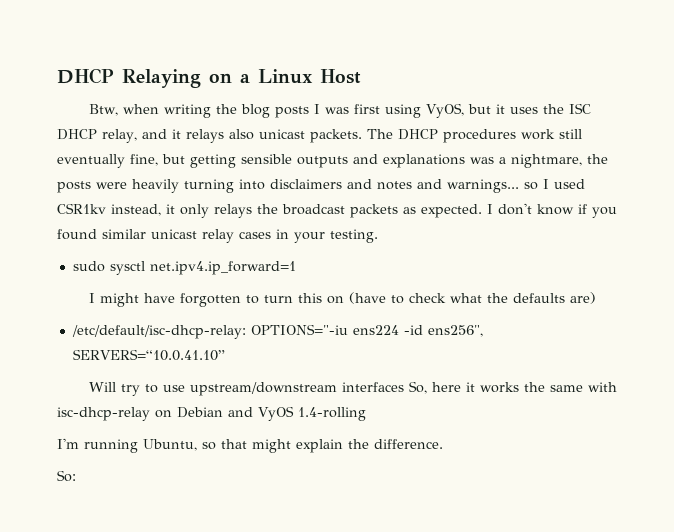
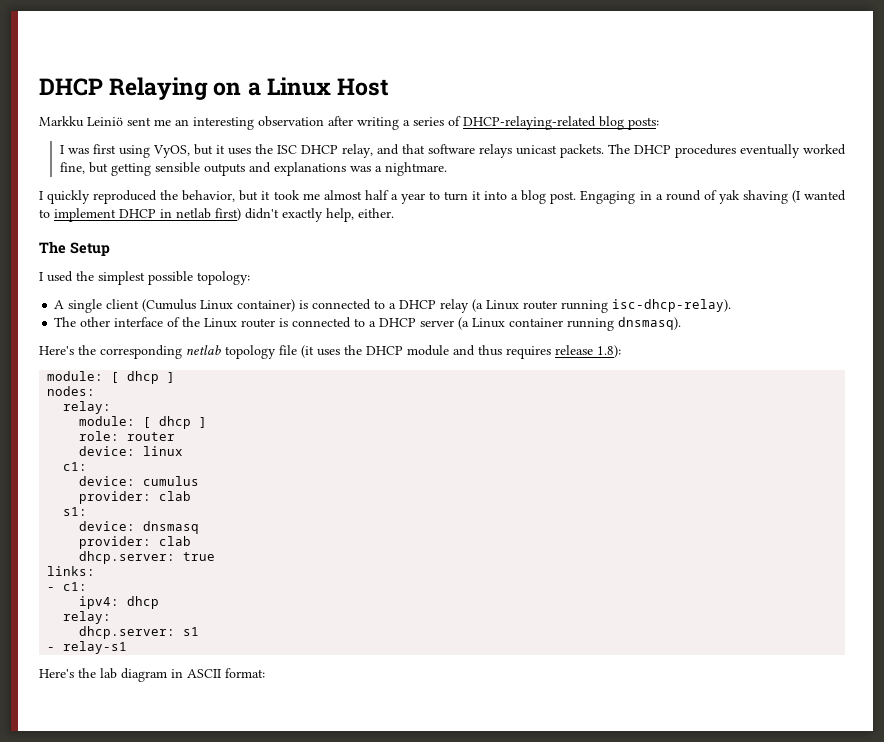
- Btw, when writing the blog posts I was first using VyOS, but it uses the ISC DHCP relay, and it relays also unicast packets.
+ Markku Leiniö sent me an interesting observation after writing a series of DHCP-relaying-related blog posts:
+ I was first using VyOS, but it uses the ISC DHCP relay, and that software relays unicast packets.
- The DHCP procedures work still eventually fine, but getting sensible outputs and explanations was a nightmare, the posts were heavily turning into disclaimers and notes and warnings... so I used CSR1kv instead, it only relays the broadcast packets as expected. I don't know if you found similar unicast relay cases in your testing.
- sudo sysctl net.ipv4.ip_forward=1
- I might have forgotten to turn this on (have to check what the defaults are)
- /etc/default/isc-dhcp-relay: OPTIONS="-iu ens224 -id ens256", SERVERS=“10.0.41.10”
- Will try to use upstream/downstream interfaces So, here it works the same with isc-dhcp-relay on Debian and VyOS 1.4-rolling
- I'm running Ubuntu, so that might explain the difference.
- So:
+ The DHCP procedures eventually worked fine, but getting sensible outputs and explanations was a nightmare.
+ I quickly reproduced the behavior, but it took me almost half a year to turn it into a blog post. Engaging in a round of yak shaving (I wanted to implement DHCP in netlab first) didn't exactly help, either.
+ The Setup
+ I used the simplest possible topology:
+ A single client (Cumulus Linux container) is connected to a DHCP relay (a Linux router running isc-dhcp-relay).
+ The other interface of the Linux router is connected to a DHCP server (a Linux container running dnsmasq).
+ Here's the corresponding netlab topology file (it uses the DHCP module and thus requires release 1.8):
+ module: [ dhcp ]
+ nodes:
+ relay:
+ module: [ dhcp ]
+ role: router
+ device: linux
+ c1:
+ device: cumulus
+ provider: clab
+ s1:
+ device: dnsmasq
+ provider: clab
+ dhcp.server: true
+ links:
+ - c1:
+ ipv4: dhcp
+ relay:
+ dhcp.server: s1
+ - relay-s1
+ Here's the lab diagram in ASCII format:

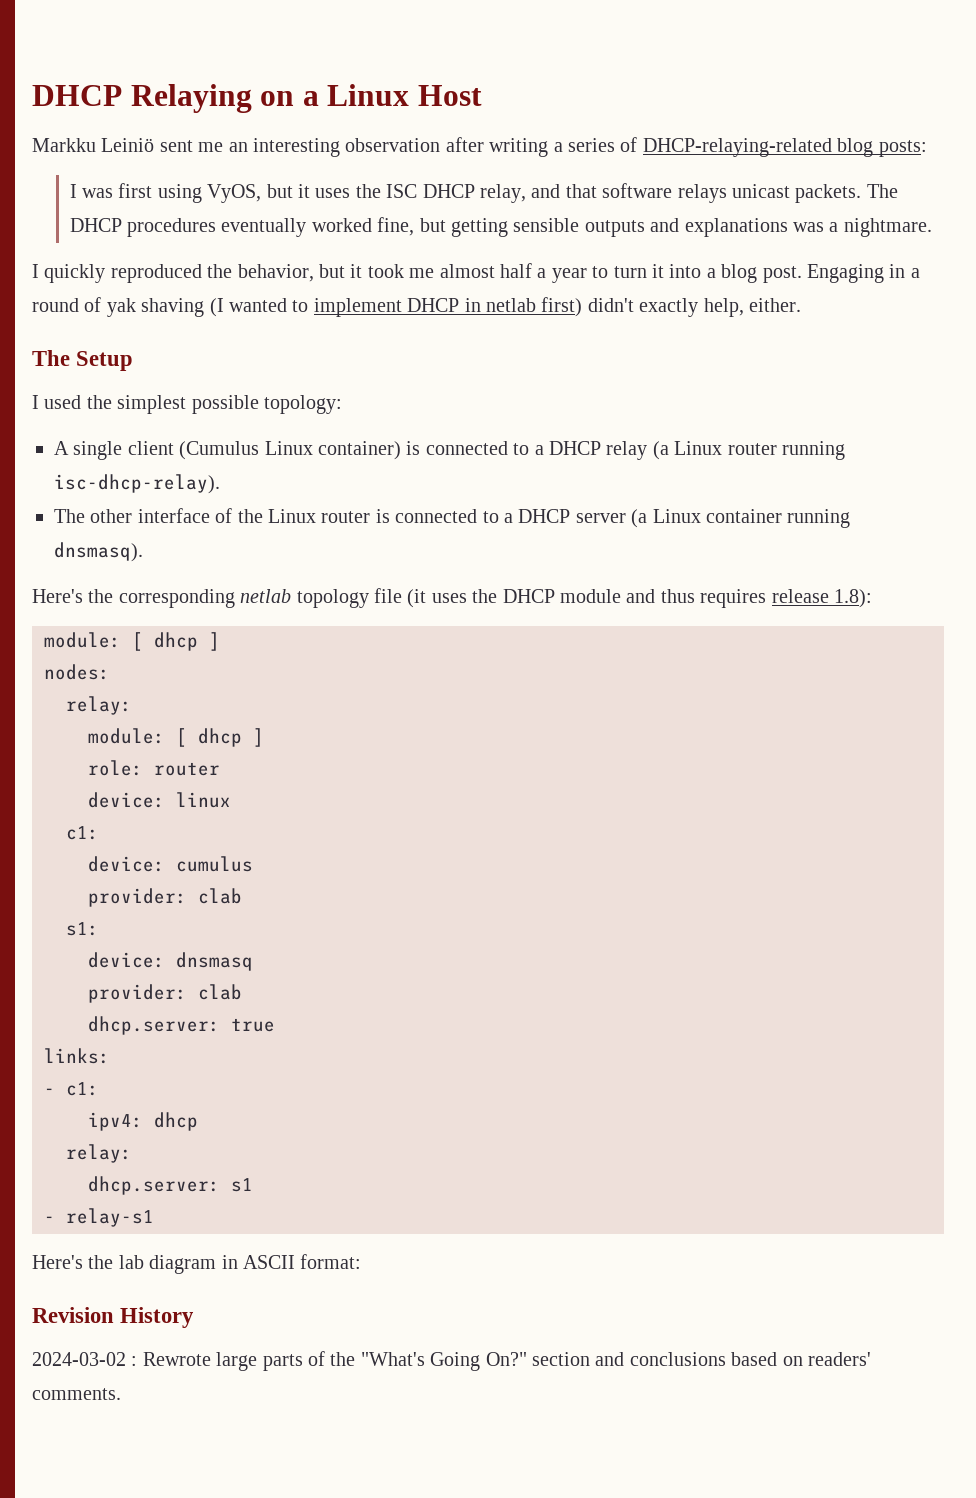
+ Revision History
+ 2024-03-02 : Rewrote large parts of the "What's Going On?" section and conclusions based on readers' comments.

